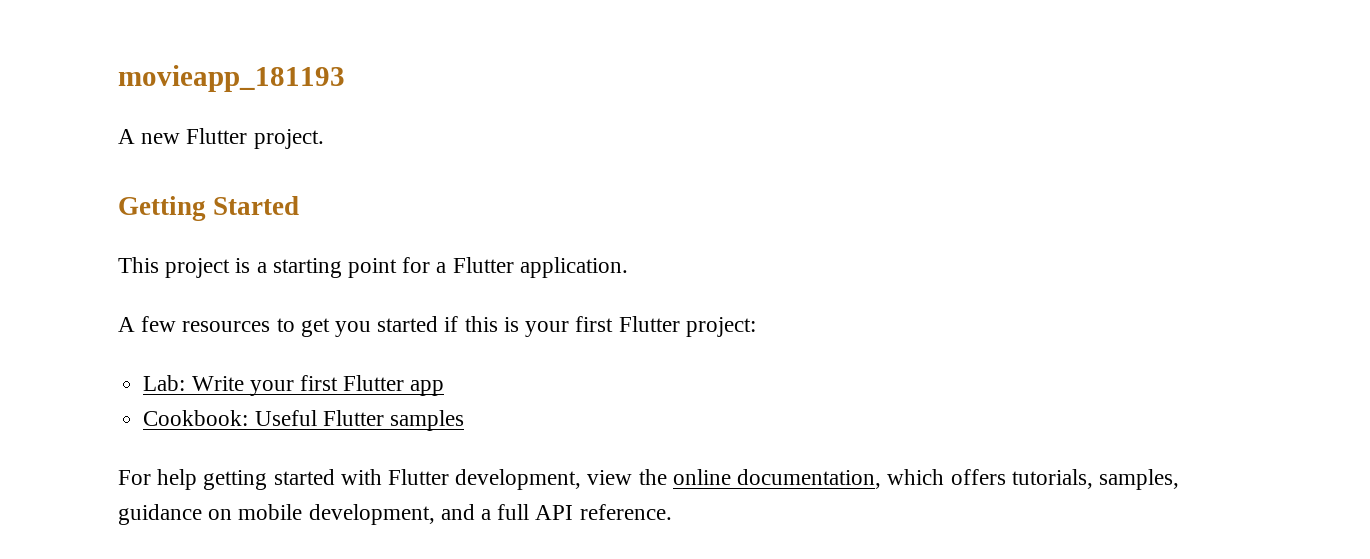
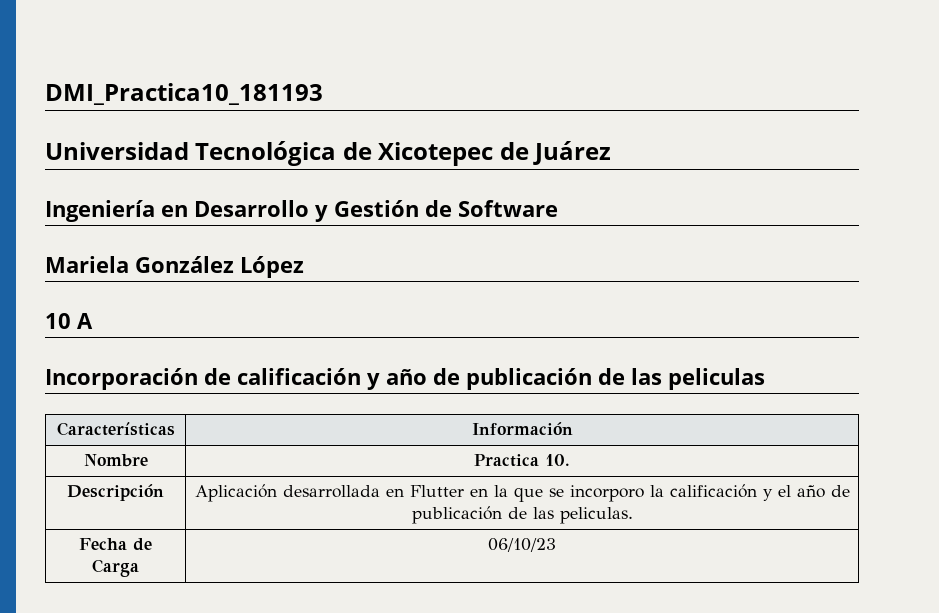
- movieapp_181193
- A new Flutter project.
- Getting Started
- This project is a starting point for a Flutter application.
- A few resources to get you started if this is your first Flutter project:
- Lab: Write your first Flutter app
- Cookbook: Useful Flutter samples
- For help getting started with Flutter development, view the online documentation, which offers tutorials, samples, guidance on mobile development, and a full API reference.
+ DMI_Practica10_181193
+ Universidad Tecnológica de Xicotepec de Juárez
+ Ingeniería en Desarrollo y Gestión de Software
+ Mariela González López
+ 10 A
+ Incorporación de calificación y año de publicación de las peliculas
+ Características | Información
+ Nombre | Practica 10.
+ Descripción | Aplicación desarrollada en Flutter en la que se incorporo la calificación y el año de publicación de las peliculas.
+ Fecha de Carga | 06/10/23

